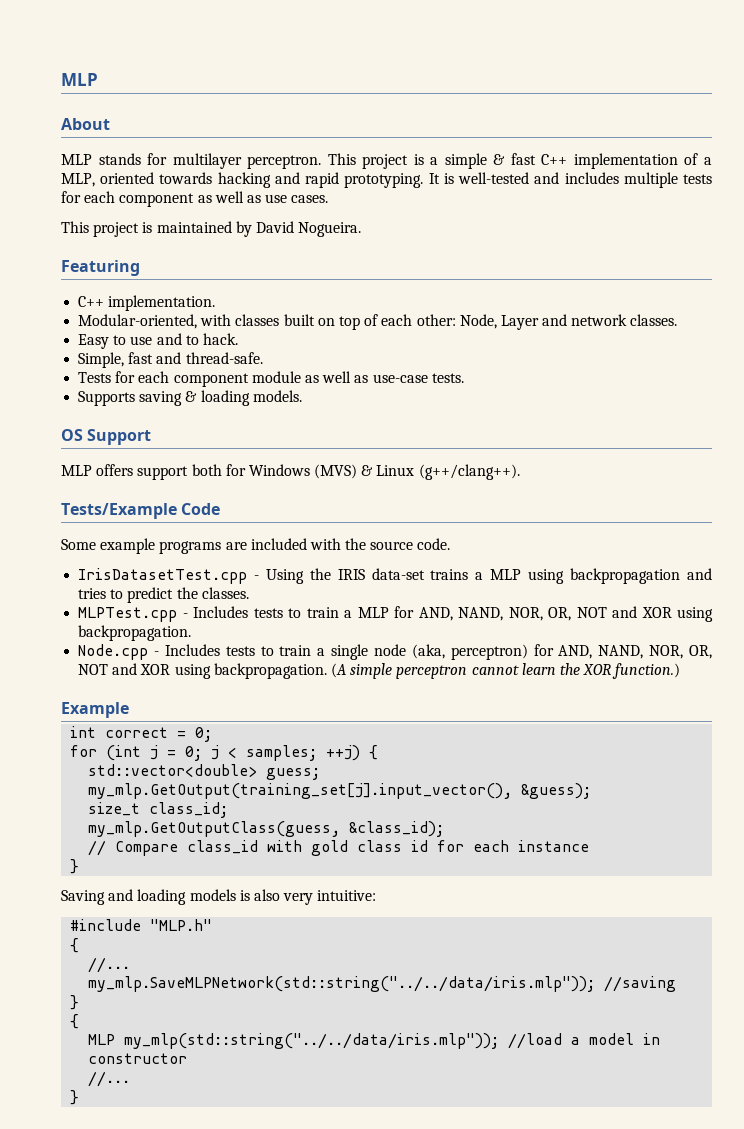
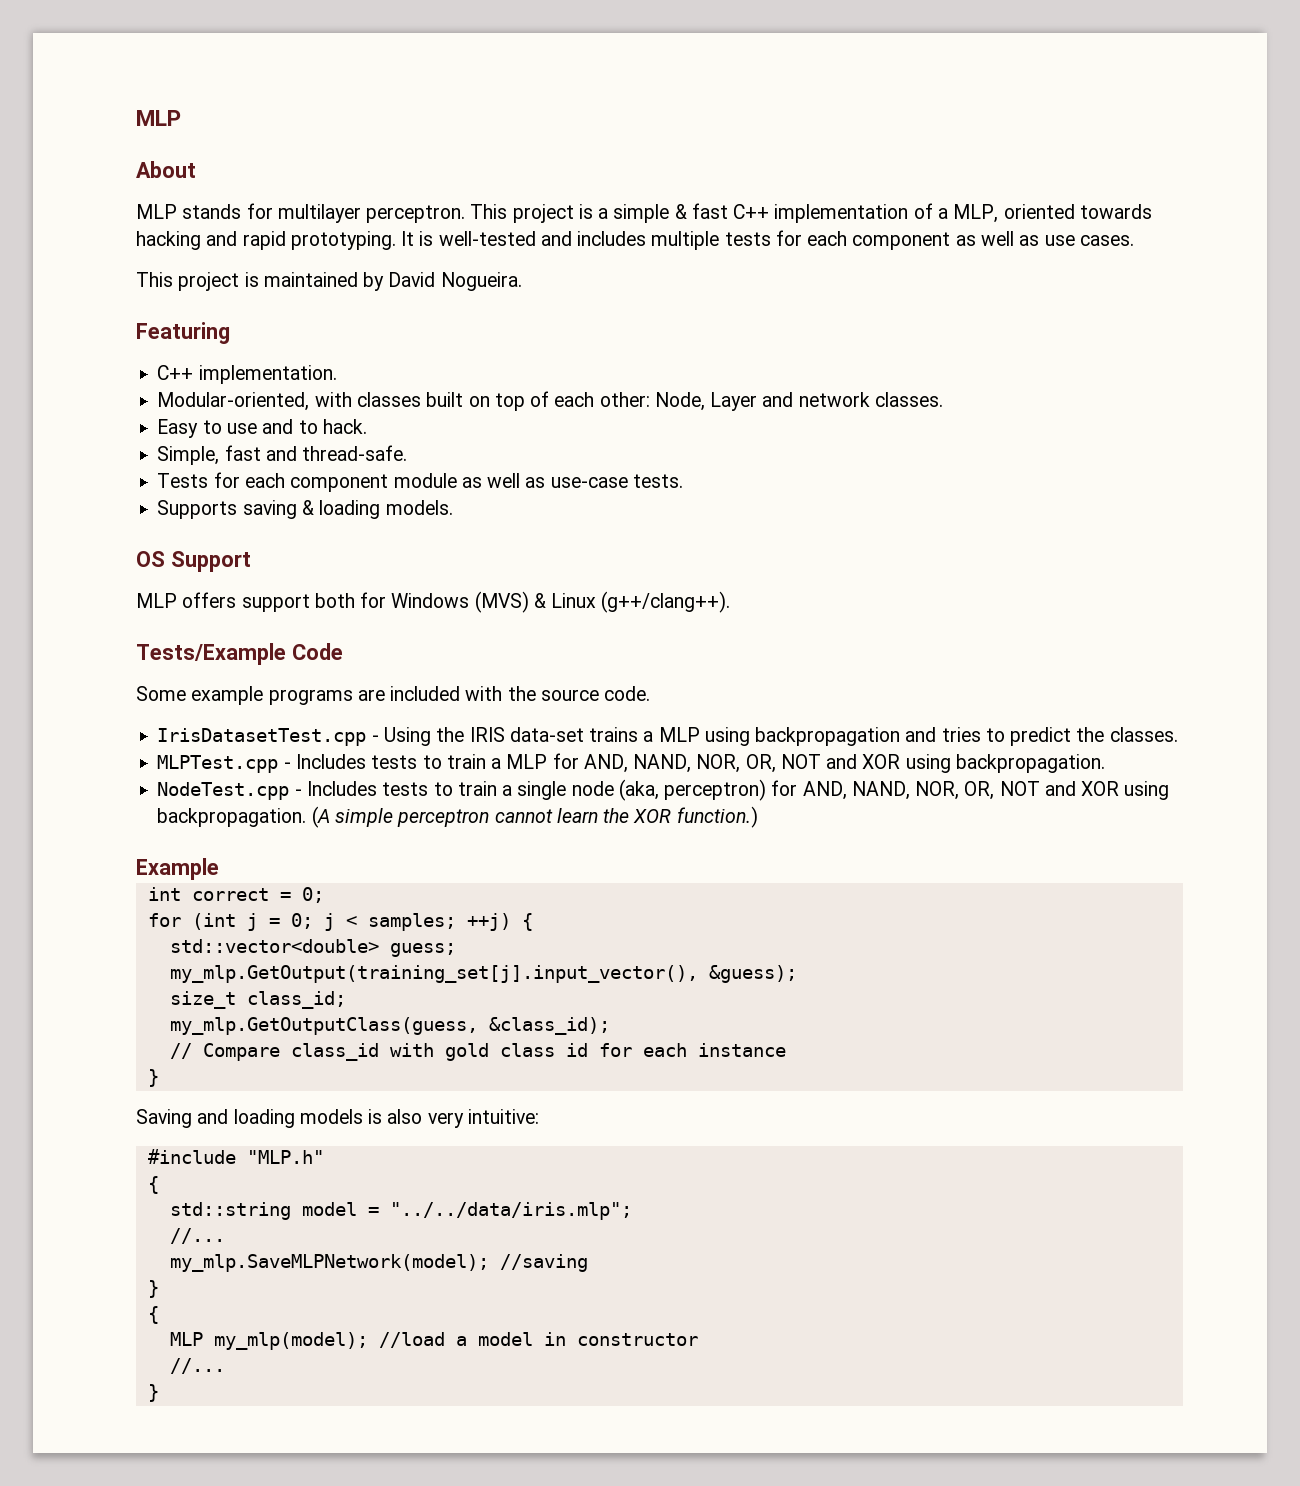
- Node.cpp - Includes tests to train a single node (aka, perceptron) for AND, NAND, NOR, OR, NOT and XOR using backpropagation.
+ NodeTest.cpp - Includes tests to train a single node (aka, perceptron) for AND, NAND, NOR, OR, NOT and XOR using backpropagation.
  #include "MLP.h"
  {
+ std::string model = "../../data/iris.mlp";
  //...
- my_mlp.SaveMLPNetwork(std::string("../../data/iris.mlp")); //saving
+ my_mlp.SaveMLPNetwork(model); //saving
- MLP my_mlp(std::string("../../data/iris.mlp")); //load a model in constructor
+ MLP my_mlp(model); //load a model in constructor

